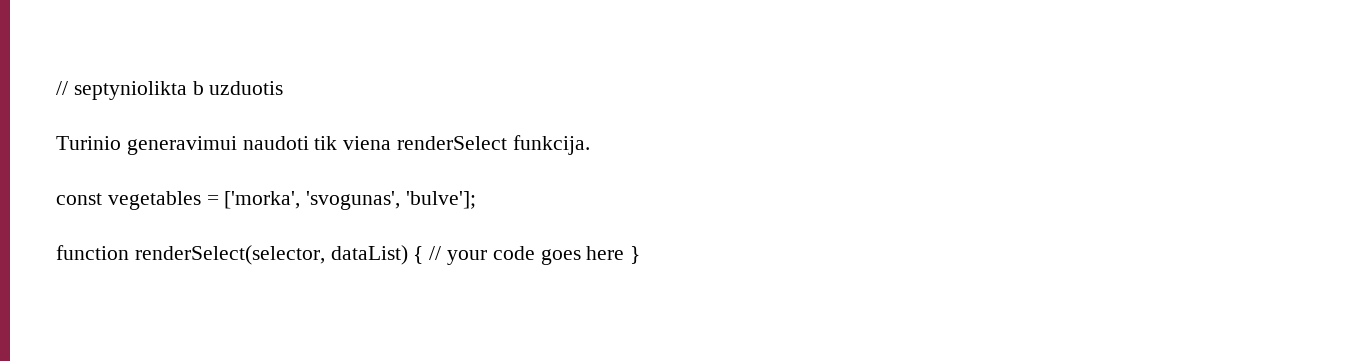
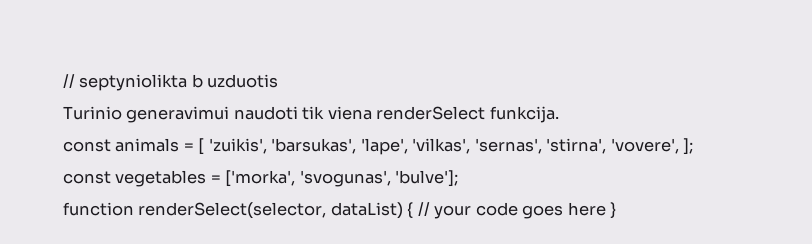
+ const animals = [ 'zuikis', 'barsukas', 'lape', 'vilkas', 'sernas', 'stirna', 'vovere', ];

